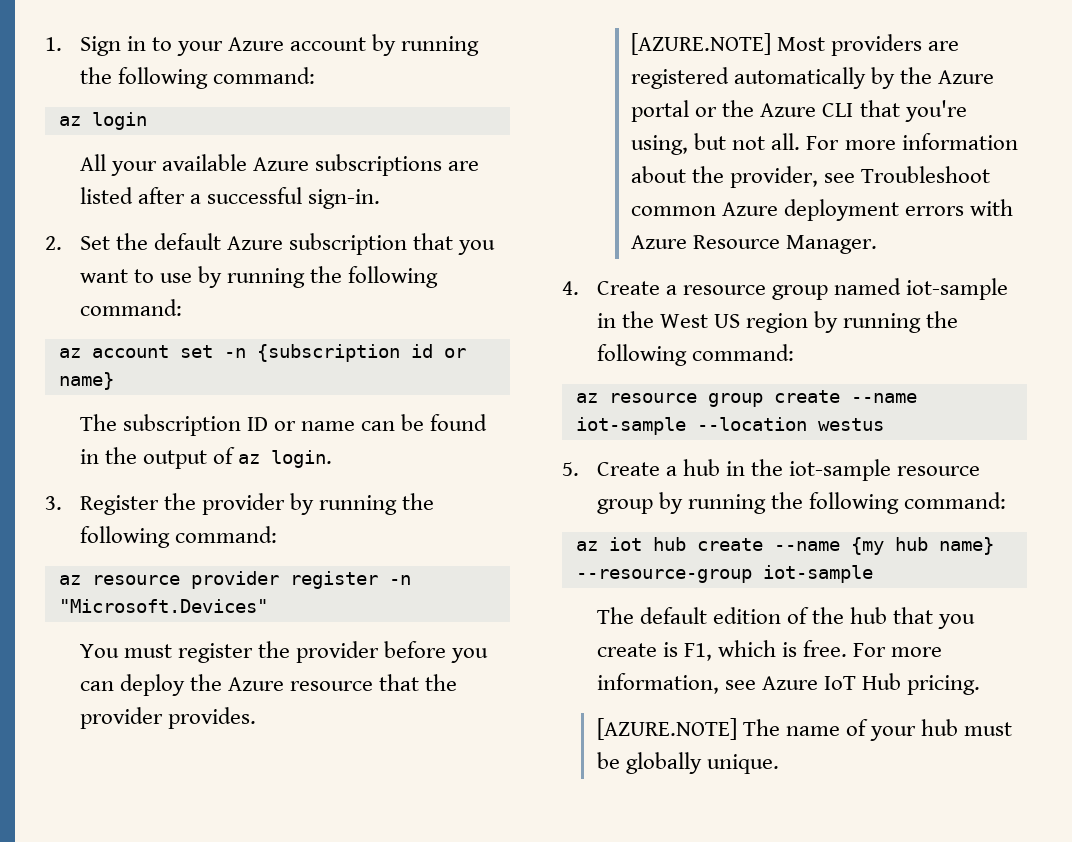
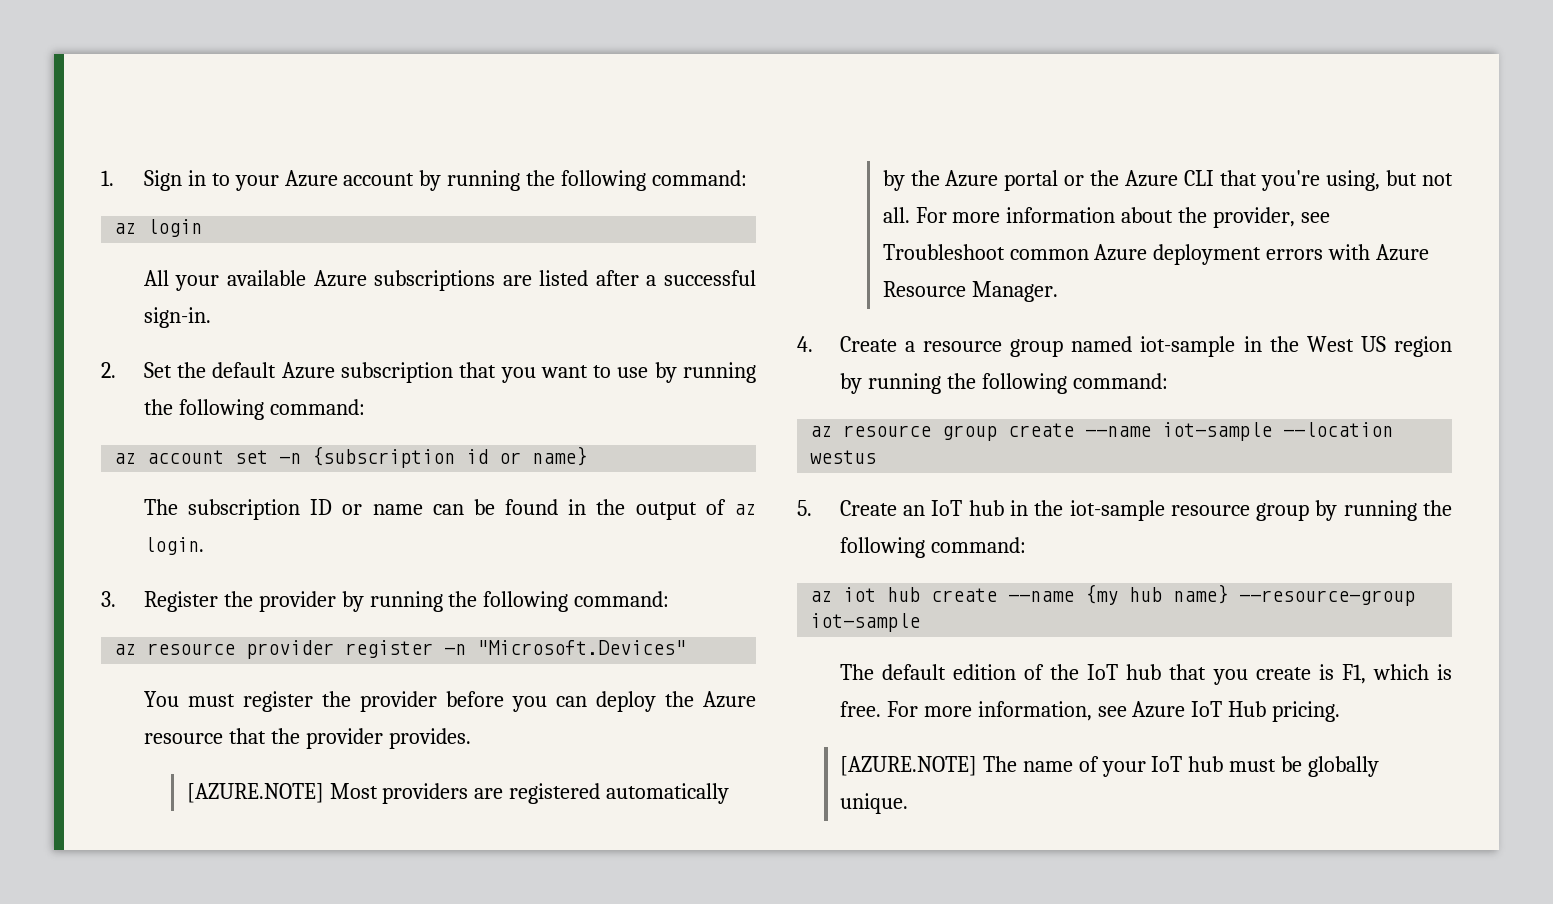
- 5. Create a hub in the iot-sample resource group by running the following command:
+ 5. Create an IoT hub in the iot-sample resource group by running the following command:
- The default edition of the hub that you create is F1, which is free.
+ The default edition of the IoT hub that you create is F1, which is free.
- [AZURE.NOTE] The name of your hub must be globally unique.
+ [AZURE.NOTE] The name of your IoT hub must be globally unique.

